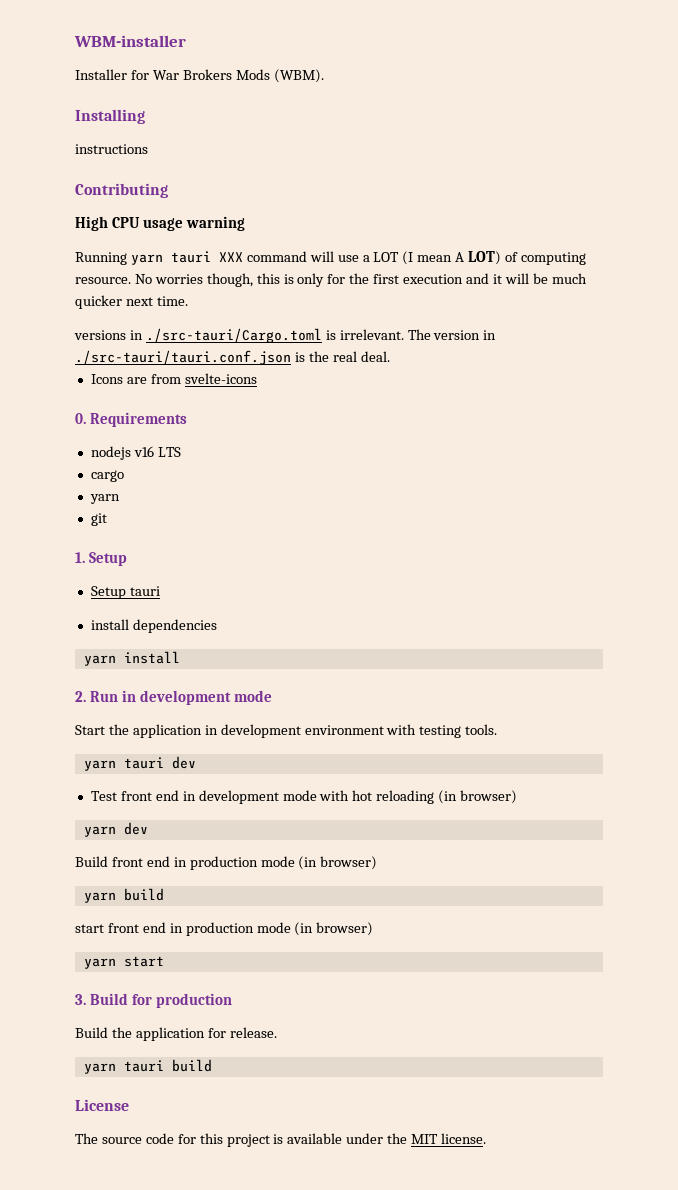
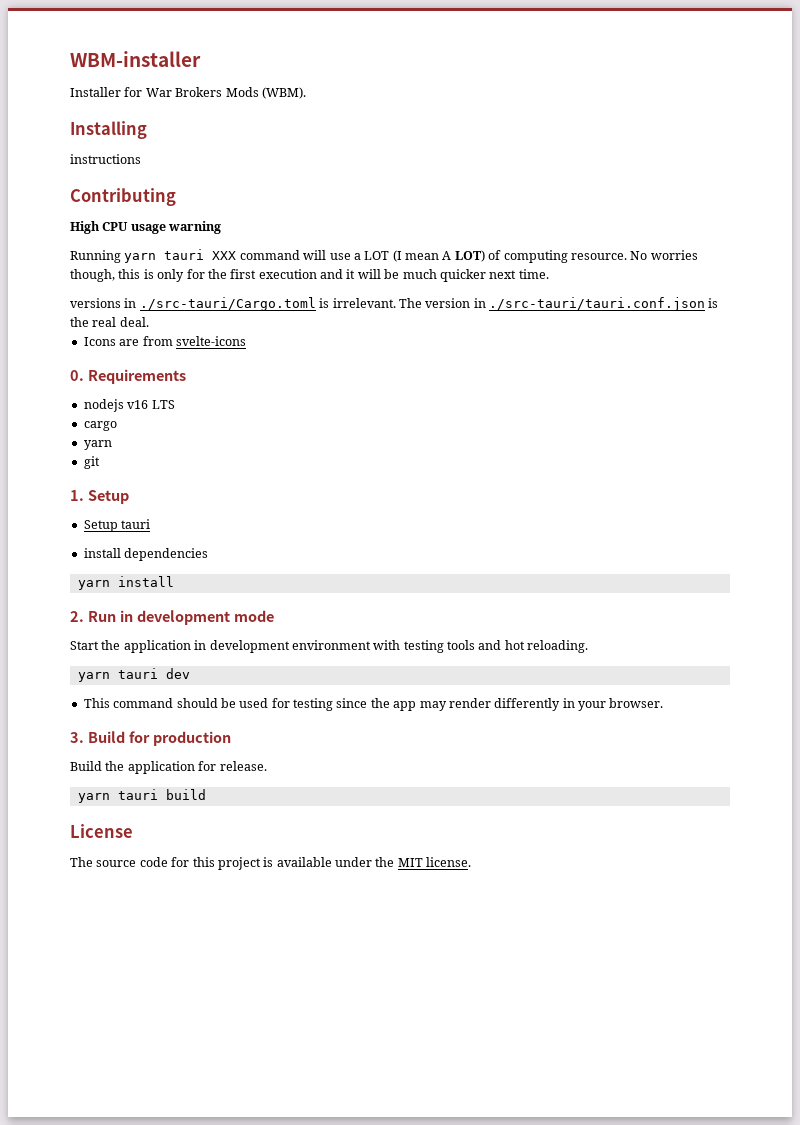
- Start the application in development environment with testing tools.
+ Start the application in development environment with testing tools and hot reloading.
- Test front end in development mode with hot reloading (in browser)
- yarn dev
- Build front end in production mode (in browser)
- yarn build
- start front end in production mode (in browser)
- yarn start
+ This command should be used for testing since the app may render differently in your browser.

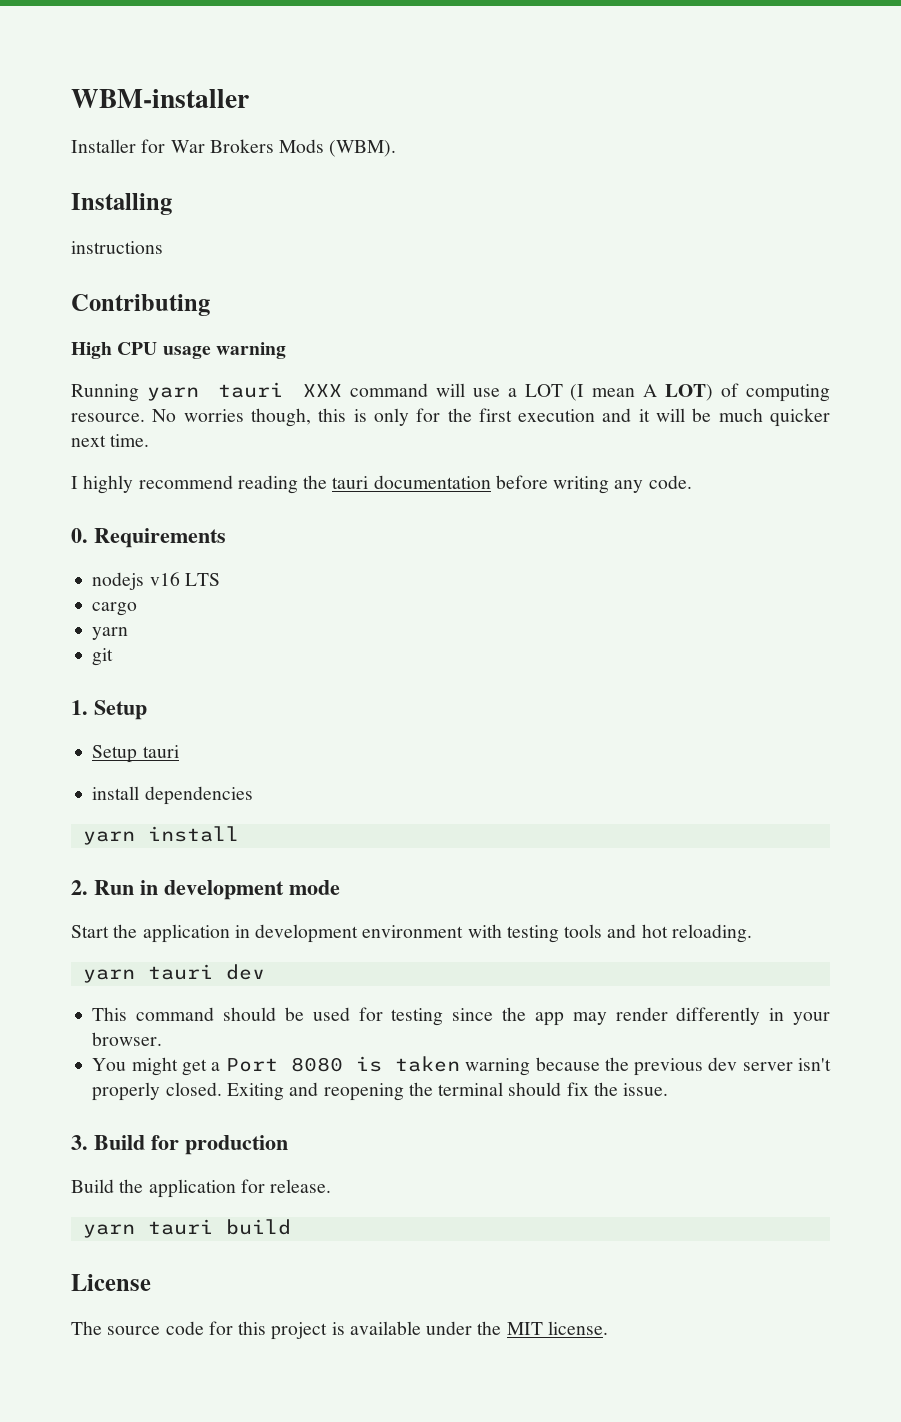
- versions in ./src-tauri/Cargo.toml is irrelevant. The version in ./src-tauri/tauri.conf.json is the real deal.
- Icons are from svelte-icons
+ I highly recommend reading the tauri documentation before writing any code.
+ You might get a Port 8080 is taken warning because the previous dev server isn't properly closed. Exiting and reopening the terminal should fix the issue.

